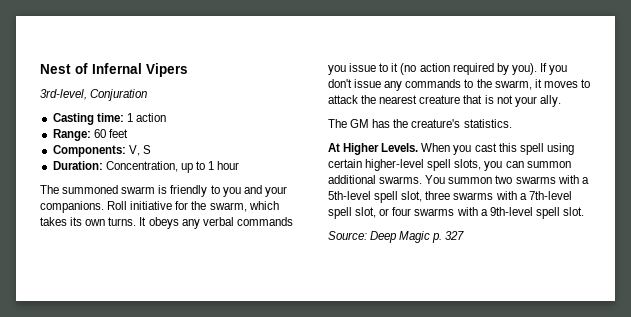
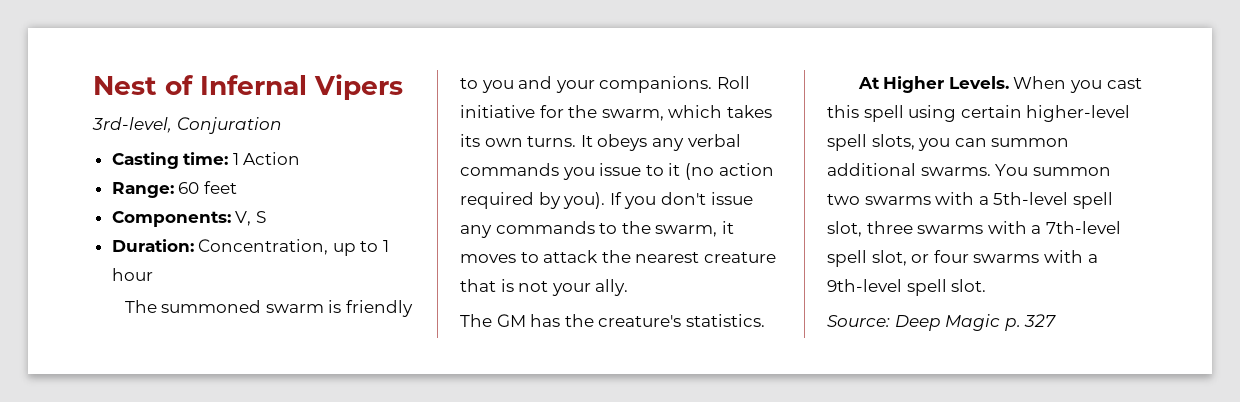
- Casting time: 1 action
+ Casting time: 1 Action

